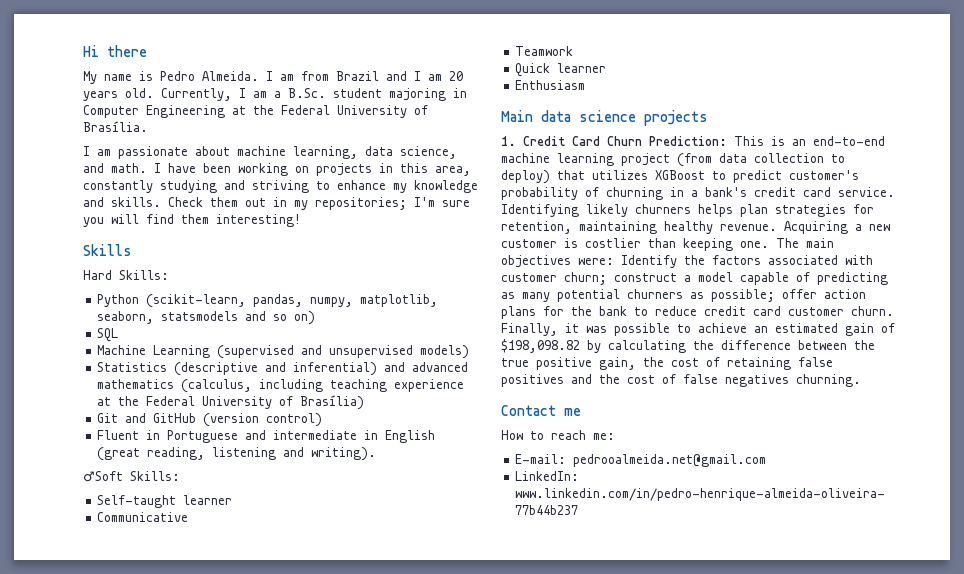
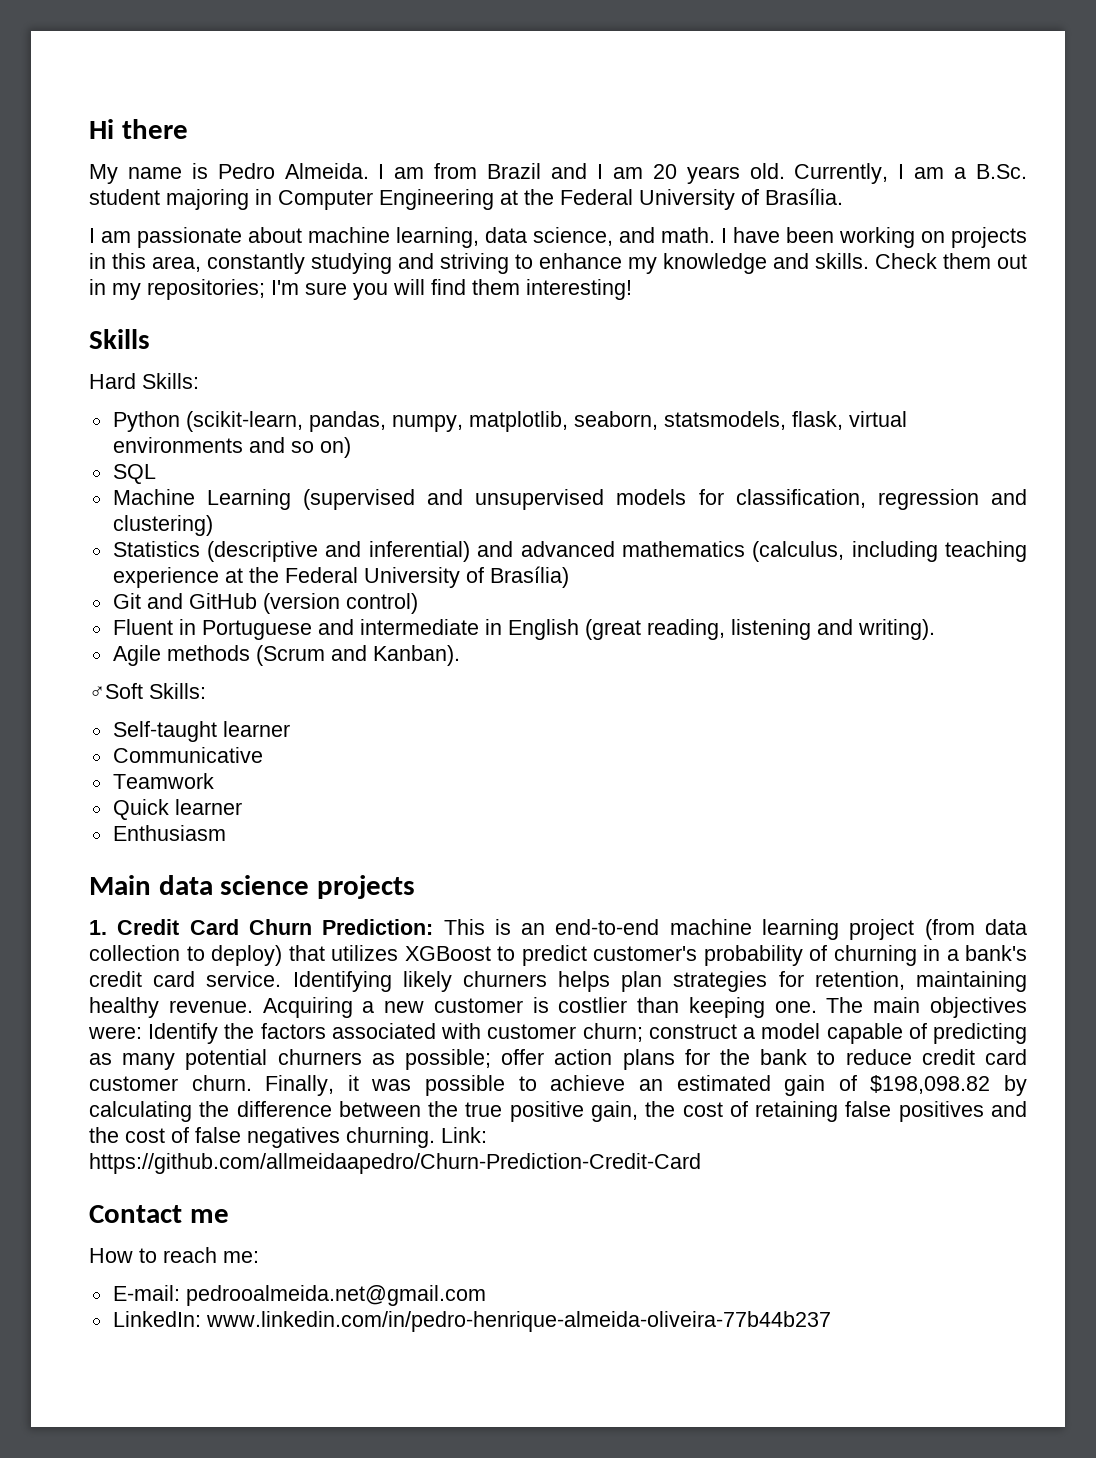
- Python (scikit-learn, pandas, numpy, matplotlib, seaborn, statsmodels and so on)
+ Python (scikit-learn, pandas, numpy, matplotlib, seaborn, statsmodels, flask, virtual environments and so on)
- Machine Learning (supervised and unsupervised models)
+ Machine Learning (supervised and unsupervised models for classification, regression and clustering)
+ Agile methods (Scrum and Kanban).
+ Link: https://github.com/allmeidaapedro/Churn-Prediction-Credit-Card

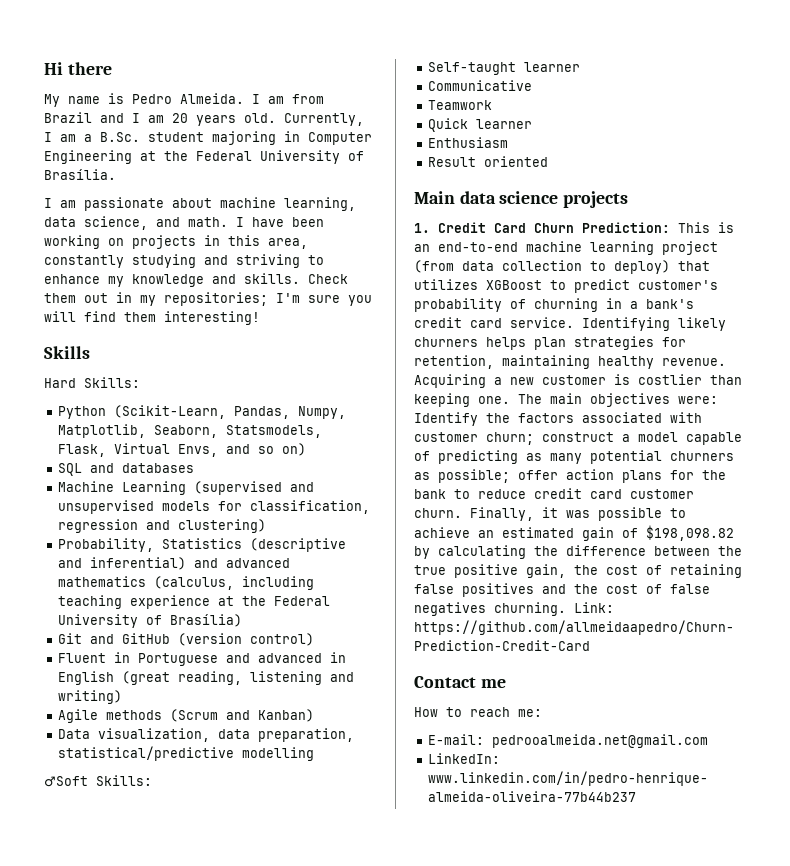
- Python (scikit-learn, pandas, numpy, matplotlib, seaborn, statsmodels, flask, virtual environments and so on)
+ Python (Scikit-Learn, Pandas, Numpy, Matplotlib, Seaborn, Statsmodels, Flask, Virtual Envs, and so on)
- SQL
+ SQL and databases
- Statistics (descriptive and inferential) and advanced mathematics (calculus, including teaching experience at the Federal University of Brasília)
+ Probability, Statistics (descriptive and inferential) and advanced mathematics (calculus, including teaching experience at the Federal University of Brasília)
- Fluent in Portuguese and intermediate in English (great reading, listening and writing).
+ Fluent in Portuguese and advanced in English (great reading, listening and writing)
- Agile methods (Scrum and Kanban).
+ Agile methods (Scrum and Kanban)
+ Data visualization, data preparation, statistical/predictive modelling
+ Result oriented

